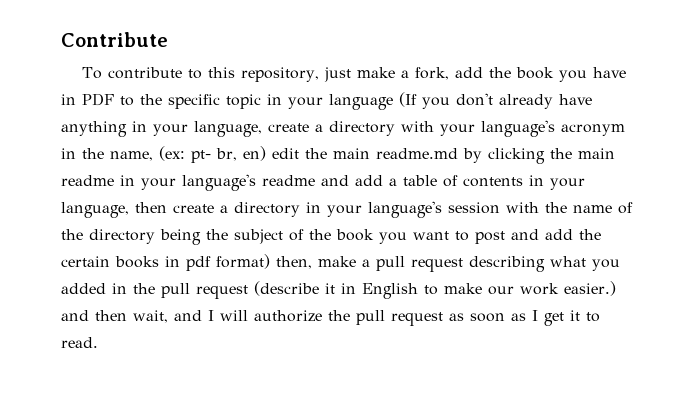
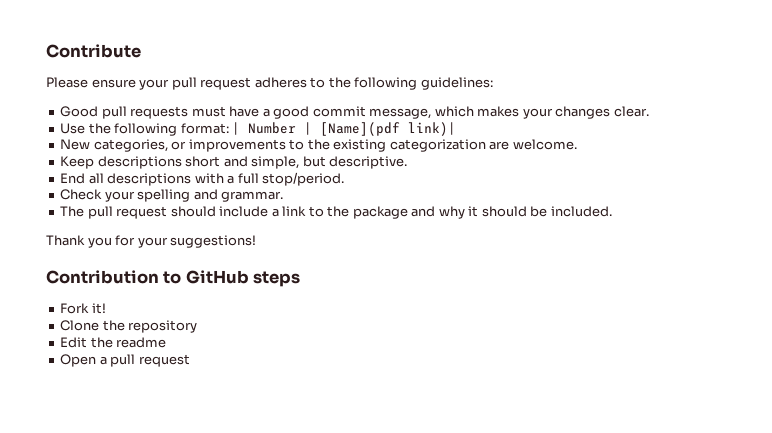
- To contribute to this repository, just make a fork, add the book you have in PDF to the specific topic in your language (If you don't already have anything in your language, create a directory with your language's acronym in the name, (ex: pt- br, en) edit the main readme.md by clicking the main readme in your language's readme and add a table of contents in your language, then create a directory in your language's session with the name of the directory being the subject of the book you want to post and add the certain books in pdf format) then, make a pull request describing what you added in the pull request (describe it in English to make our work easier.) and then wait, and I will authorize the pull request as soon as I get it to read.
+ Please ensure your pull request adheres to the following guidelines:
+ Good pull requests must have a good commit message, which makes your changes clear.
+ Use the following format: | Number | [Name](pdf link)|
+ New categories, or improvements to the existing categorization are welcome.
+ Keep descriptions short and simple, but descriptive.
+ End all descriptions with a full stop/period.
+ Check your spelling and grammar.
+ The pull request should include a link to the package and why it should be included.
+ Thank you for your suggestions!
+ Contribution to GitHub steps
+ Fork it!
+ Clone the repository
+ Edit the readme
+ Open a pull request

